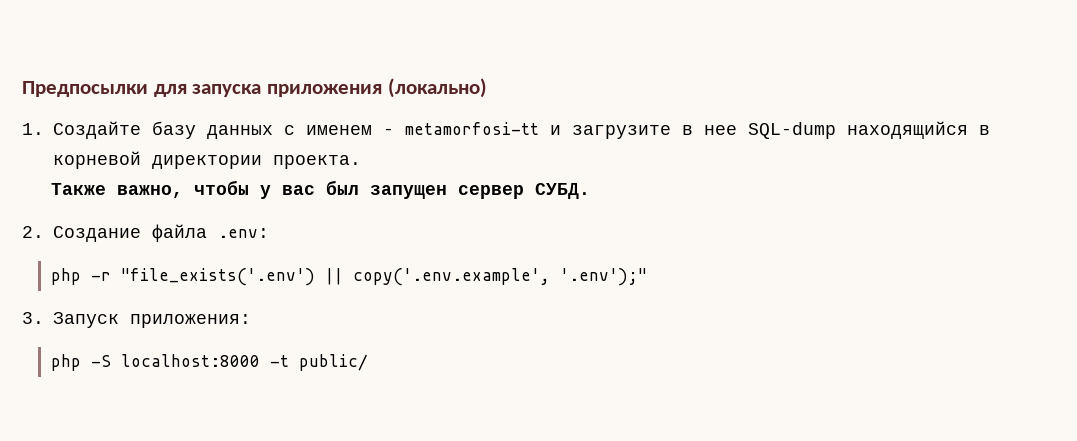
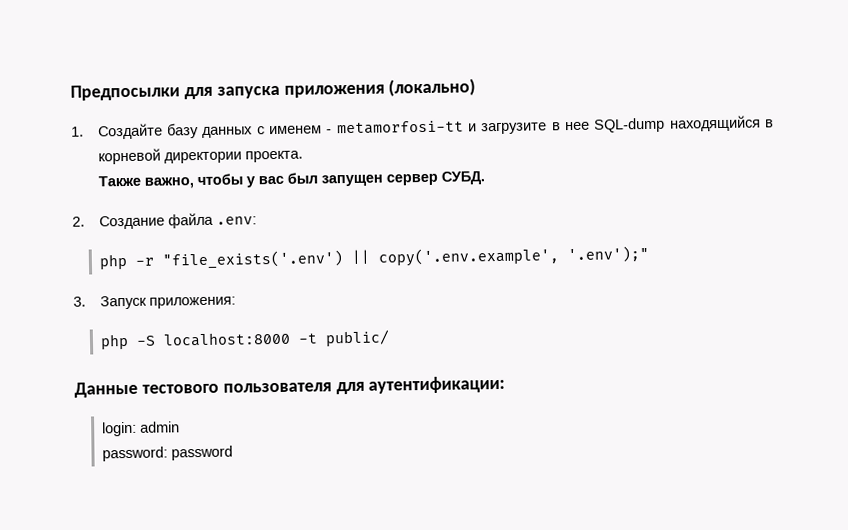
+ Данные тестового пользователя для аутентификации:
+ login: admin
+ password: password

